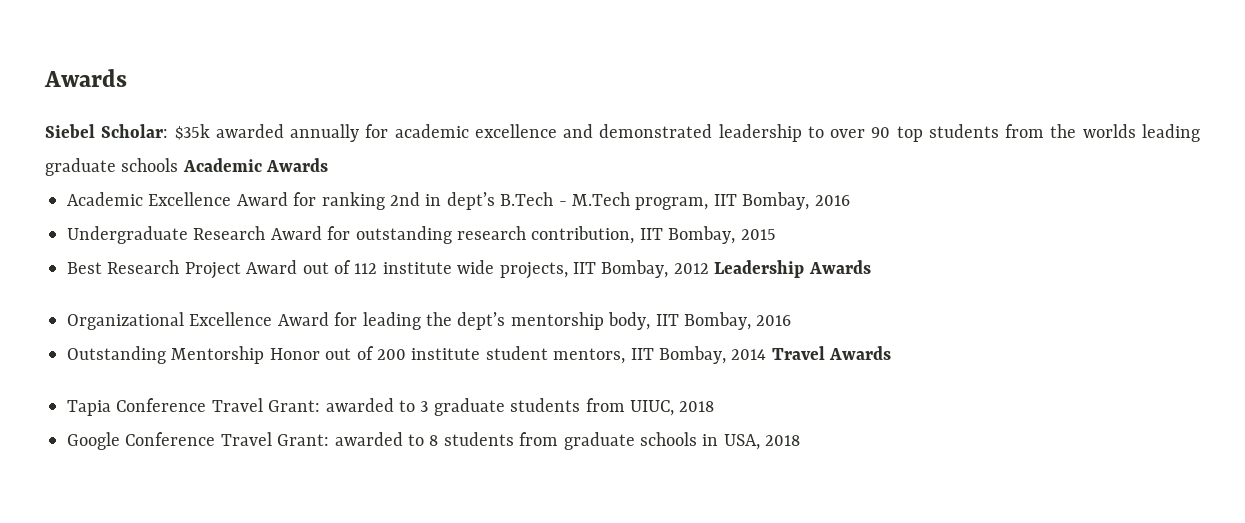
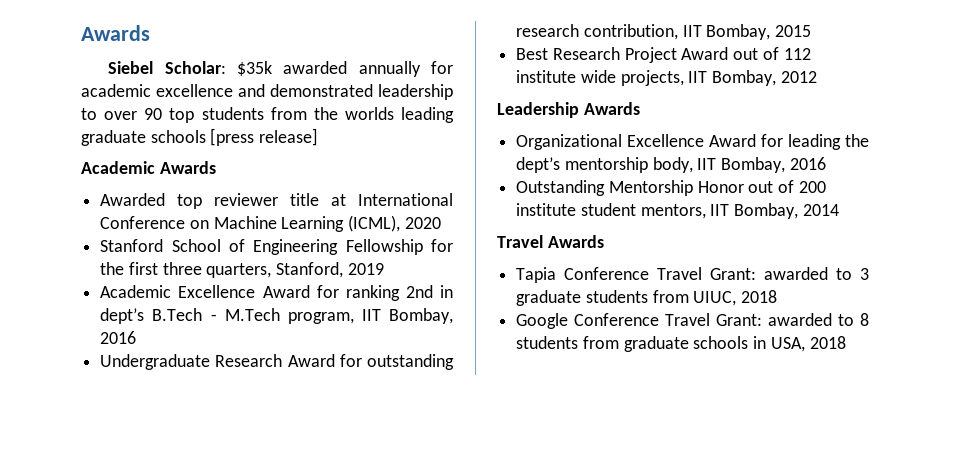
- Siebel Scholar: $35k awarded annually for academic excellence and demonstrated leadership to over 90 top students from the worlds leading graduate schools Academic Awards
+ Siebel Scholar: $35k awarded annually for academic excellence and demonstrated leadership to over 90 top students from the worlds leading graduate schools [press release]
+ Academic Awards
+ Awarded top reviewer title at International Conference on Machine Learning (ICML), 2020
+ Stanford School of Engineering Fellowship for the first three quarters, Stanford, 2019
- Best Research Project Award out of 112 institute wide projects, IIT Bombay, 2012 Leadership Awards
+ Best Research Project Award out of 112 institute wide projects, IIT Bombay, 2012
+ Leadership Awards
- Outstanding Mentorship Honor out of 200 institute student mentors, IIT Bombay, 2014 Travel Awards
+ Outstanding Mentorship Honor out of 200 institute student mentors, IIT Bombay, 2014
+ Travel Awards

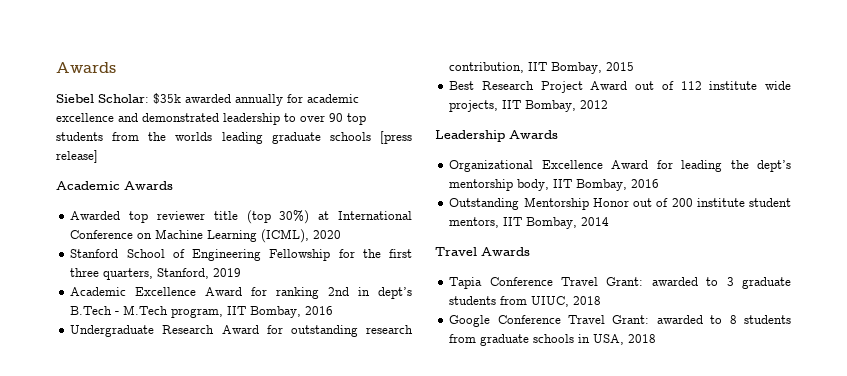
- Awarded top reviewer title at International Conference on Machine Learning (ICML), 2020
+ Awarded top reviewer title (top 30%) at International Conference on Machine Learning (ICML), 2020

